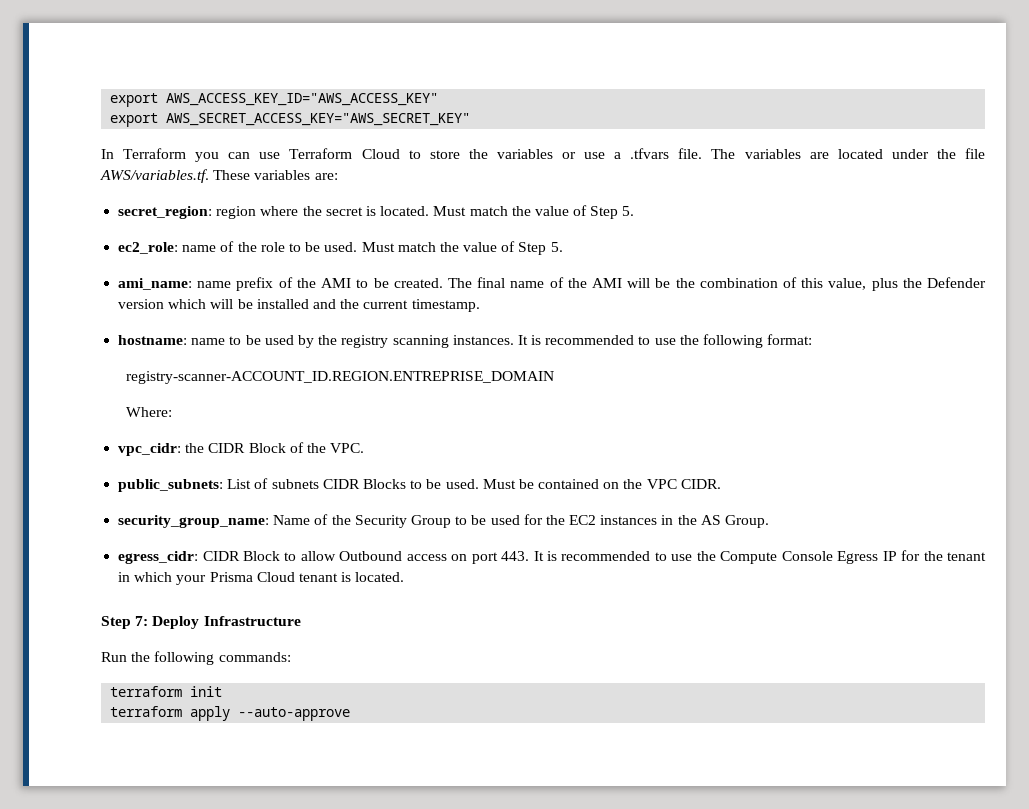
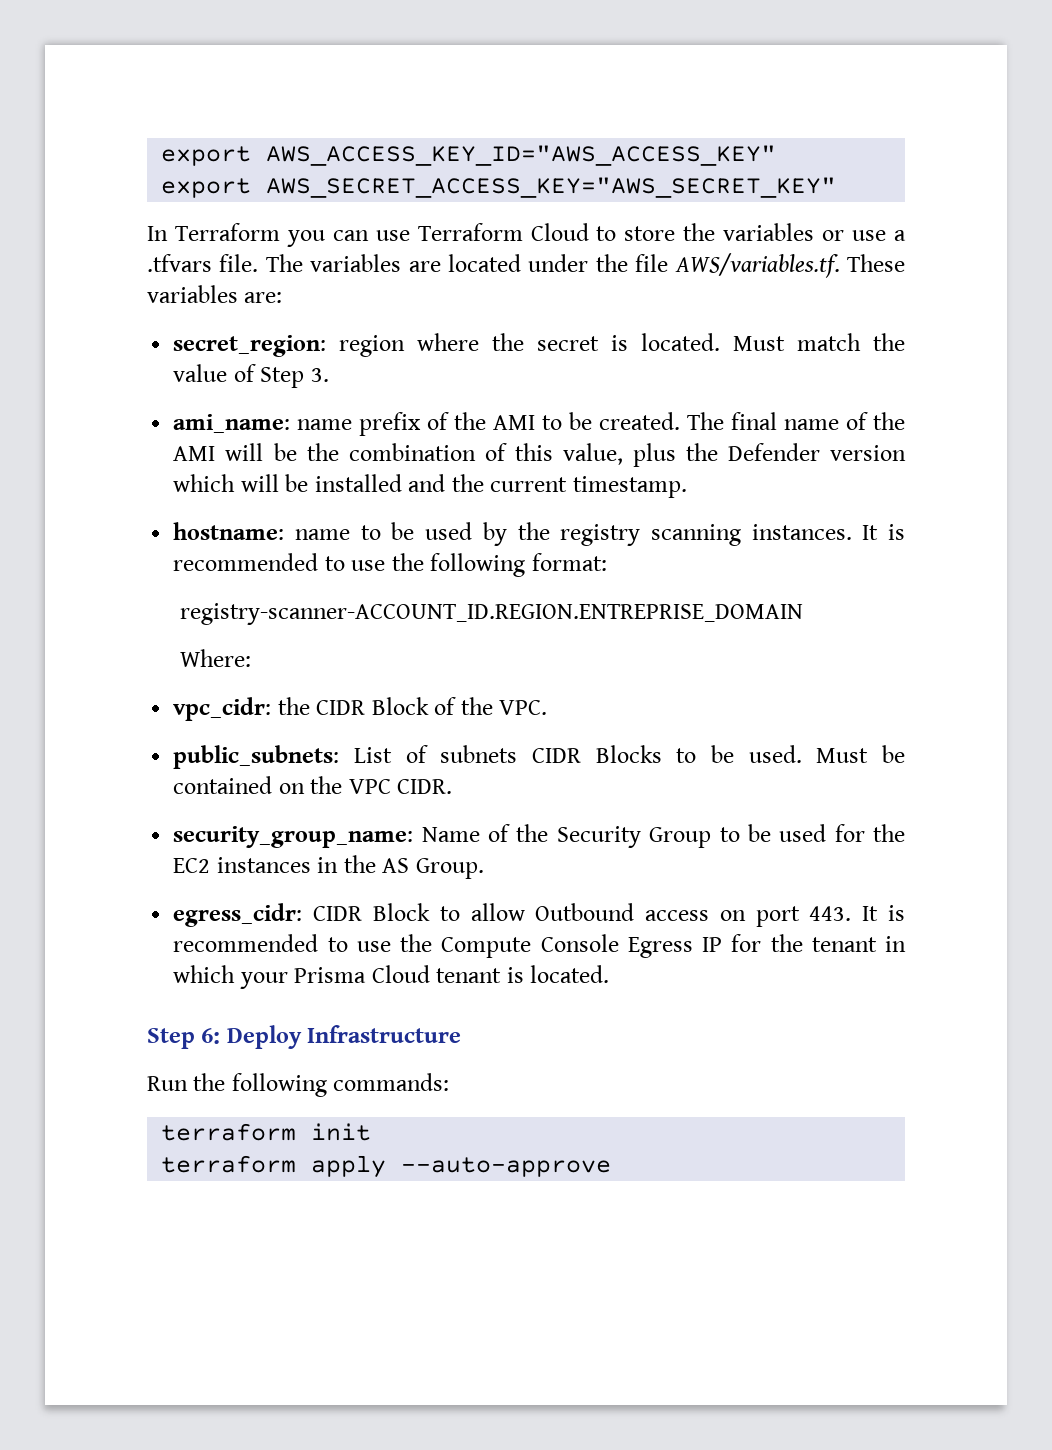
- secret_region: region where the secret is located. Must match the value of Step 5.
- ec2_role: name of the role to be used. Must match the value of Step 5.
+ secret_region: region where the secret is located. Must match the value of Step 3.
- Step 7: Deploy Infrastructure
+ Step 6: Deploy Infrastructure

